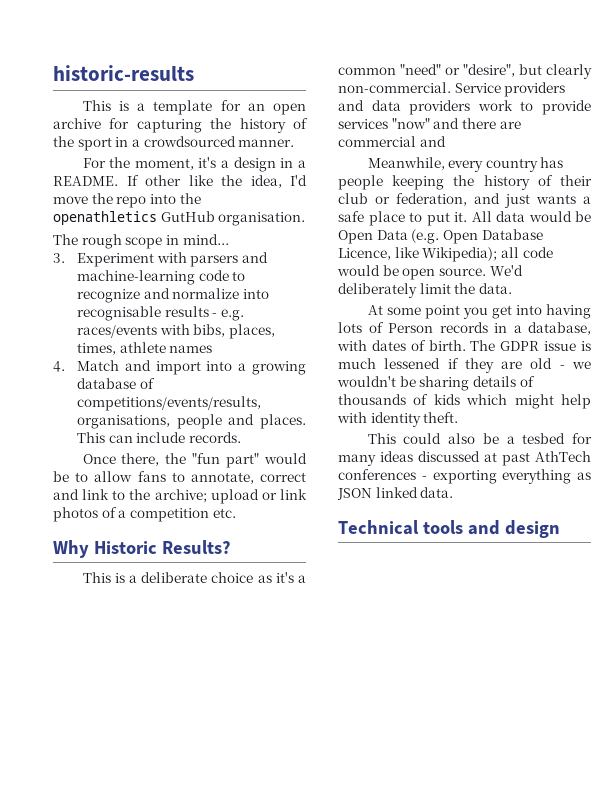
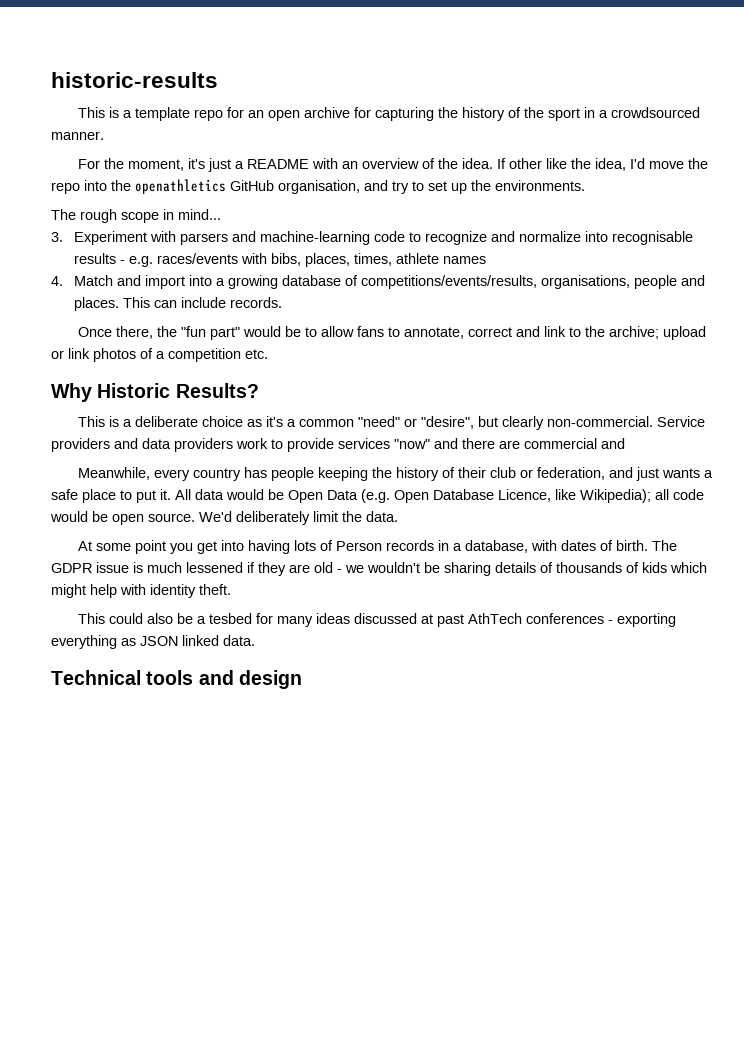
- This is a template for an open archive for capturing the history of the sport in a crowdsourced manner.
+ This is a template repo for an open archive for capturing the history of the sport in a crowdsourced manner.
- For the moment, it's a design in a README.
+ For the moment, it's just a README with an overview of the idea.
- If other like the idea, I'd move the repo into the openathletics GutHub organisation.
+ If other like the idea, I'd move the repo into the openathletics GitHub organisation, and try to set up the environments.

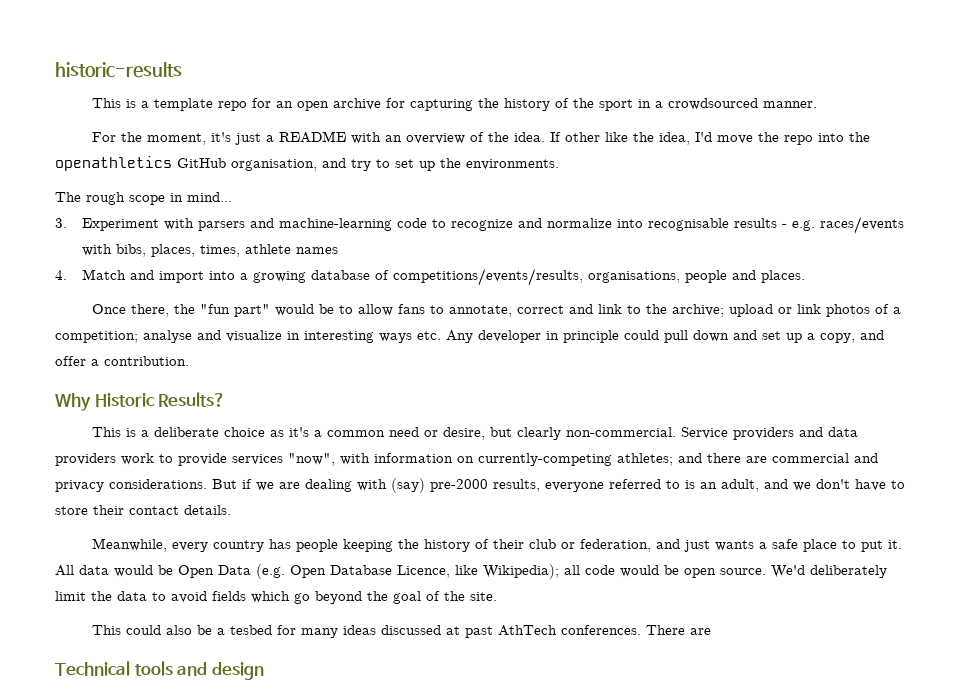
- This can include records.
- Once there, the "fun part" would be to allow fans to annotate, correct and link to the archive; upload or link photos of a competition etc.
+ Once there, the "fun part" would be to allow fans to annotate, correct and link to the archive; upload or link photos of a competition; analyse and visualize in interesting ways etc. Any developer in principle could pull down and set up a copy, and offer a contribution.
- This is a deliberate choice as it's a common "need" or "desire", but clearly non-commercial.
+ This is a deliberate choice as it's a common need or desire, but clearly non-commercial.
- Service providers and data providers work to provide services "now" and there are commercial and
+ Service providers and data providers work to provide services "now", with information on currently-competing athletes; and there are commercial and privacy considerations. But if we are dealing with (say) pre-2000 results, everyone referred to is an adult, and we don't have to store their contact details.
- We'd deliberately limit the data.
- At some point you get into having lots of Person records in a database, with dates of birth. The GDPR issue is much lessened if they are old - we wouldn't be sharing details of thousands of kids which might help with identity theft.
+ We'd deliberately limit the data to avoid fields which go beyond the goal of the site.
- This could also be a tesbed for many ideas discussed at past AthTech conferences - exporting everything as JSON linked data.
+ This could also be a tesbed for many ideas discussed at past AthTech conferences. There are

